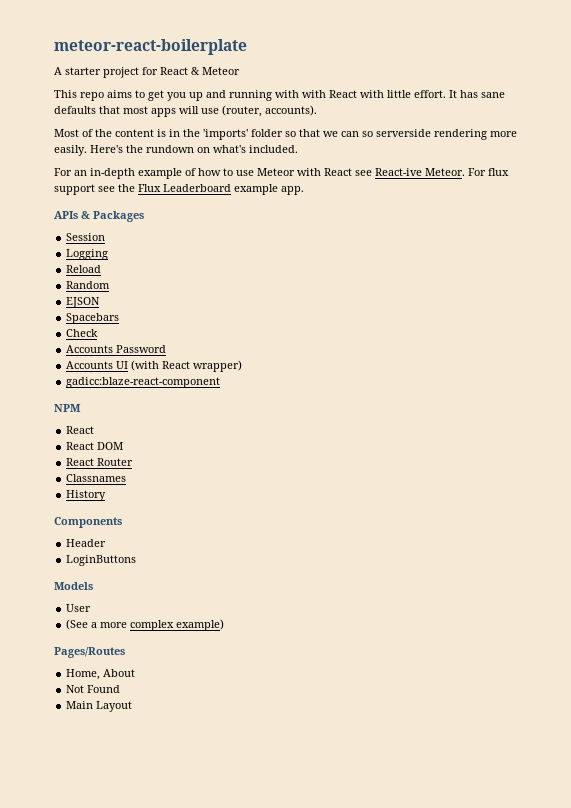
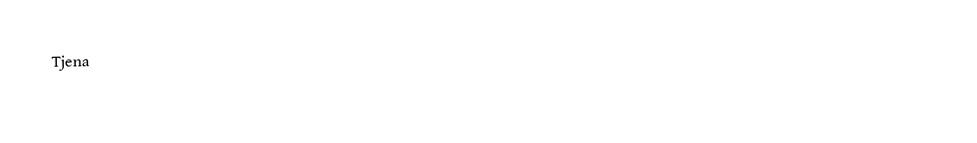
- meteor-react-boilerplate
- A starter project for React & Meteor
- This repo aims to get you up and running with with React with little effort. It has sane defaults that most apps will use (router, accounts).
- Most of the content is in the 'imports' folder so that we can so serverside rendering more easily. Here's the rundown on what's included.
- For an in-depth example of how to use Meteor with React see React-ive Meteor. For flux support see the Flux Leaderboard example app.
- APIs & Packages
- Session
- Logging
- Reload
- Random
- EJSON
- Spacebars
- Check
- Accounts Password
- Accounts UI (with React wrapper)
- gadicc:blaze-react-component
- NPM
- React
- React DOM
- React Router
- Classnames
- History
- Components
- Header
- LoginButtons
- Models
- User
- (See a more complex example)
- Pages/Routes
- Home, About
- Not Found
- Main Layout
+ Tjena

